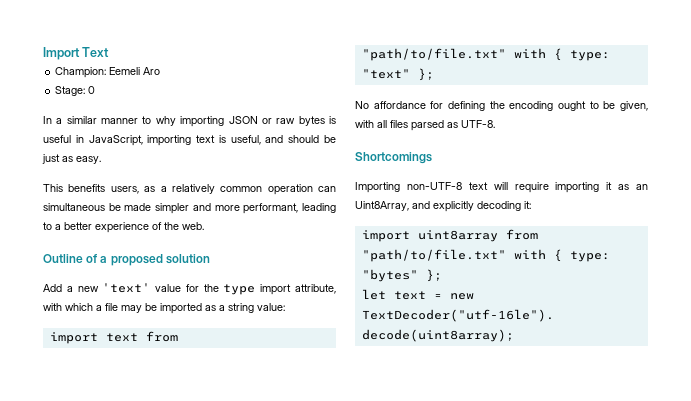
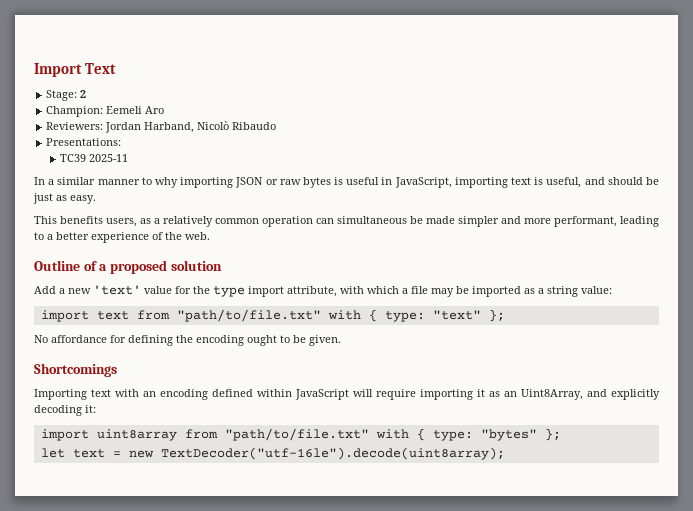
+ Stage: 2
- Stage: 0
+ Reviewers: Jordan Harband, Nicolò Ribaudo
+ Presentations:
+ TC39 2025-11
- No affordance for defining the encoding ought to be given, with all files parsed as UTF-8.
+ No affordance for defining the encoding ought to be given.
  Shortcomings
- Importing non-UTF-8 text will require importing it as an Uint8Array, and explicitly decoding it:
+ Importing text with an encoding defined within JavaScript will require importing it as an Uint8Array, and explicitly decoding it:

